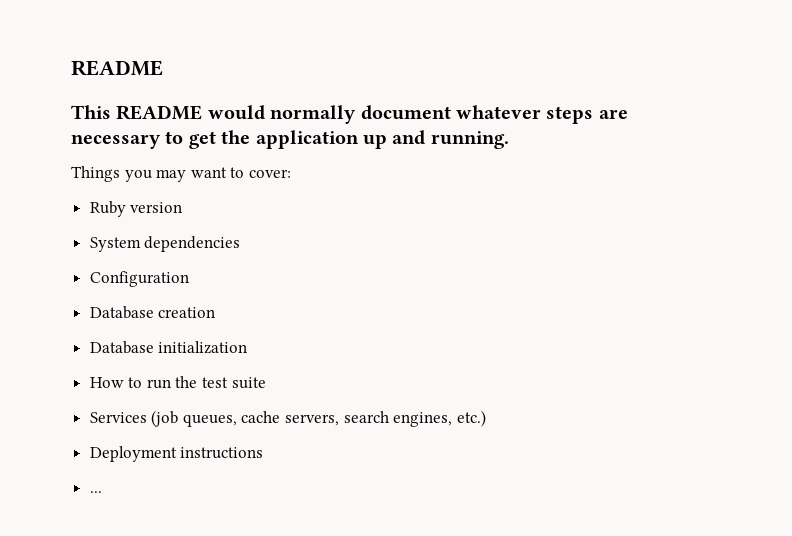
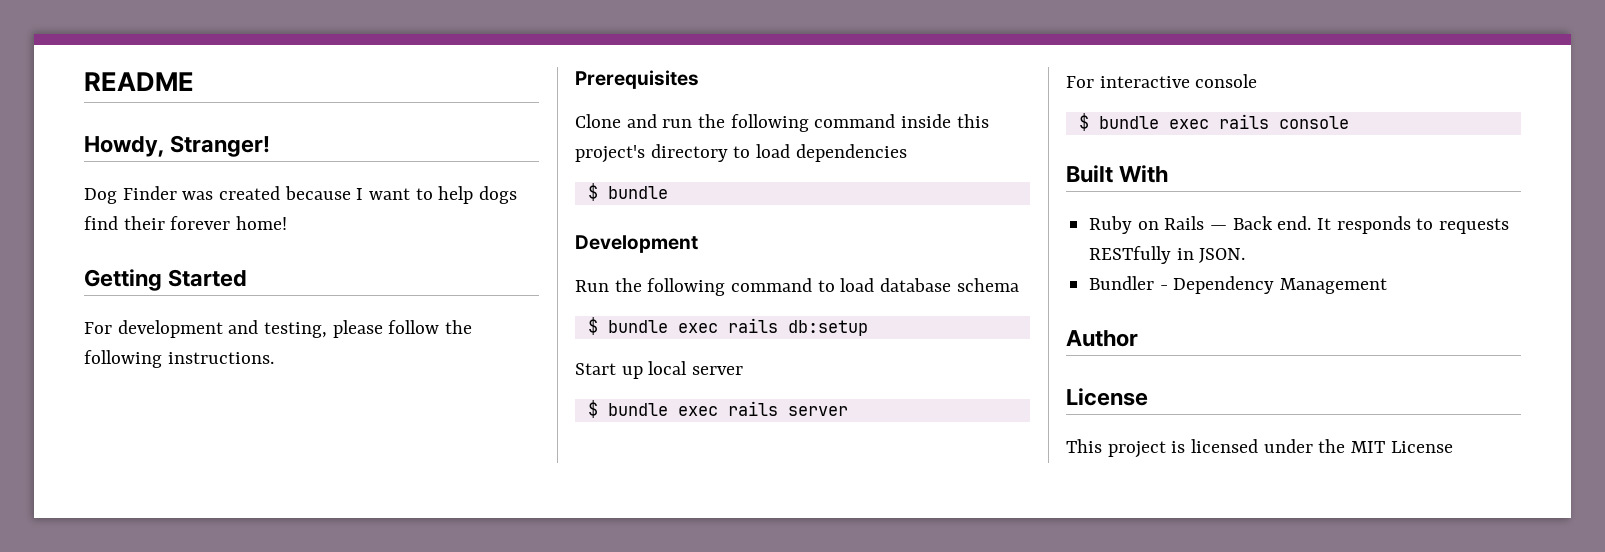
- This README would normally document whatever steps are necessary to get the application up and running.
- Things you may want to cover:
- Ruby version
- System dependencies
- Configuration
- Database creation
- Database initialization
- How to run the test suite
- Services (job queues, cache servers, search engines, etc.)
- Deployment instructions
- ...
+ Howdy, Stranger!
+ Dog Finder was created because I want to help dogs find their forever home!
+ Getting Started
+ For development and testing, please follow the following instructions.
+ Prerequisites
+ Clone and run the following command inside this project's directory to load dependencies
+ $ bundle
+ Development
+ Run the following command to load database schema
+ $ bundle exec rails db:setup
+ Start up local server
+ $ bundle exec rails server
+ For interactive console
+ $ bundle exec rails console
+ Built With
+ Ruby on Rails — Back end. It responds to requests RESTfully in JSON.
+ Bundler - Dependency Management
+ Author
+ License
+ This project is licensed under the MIT License

